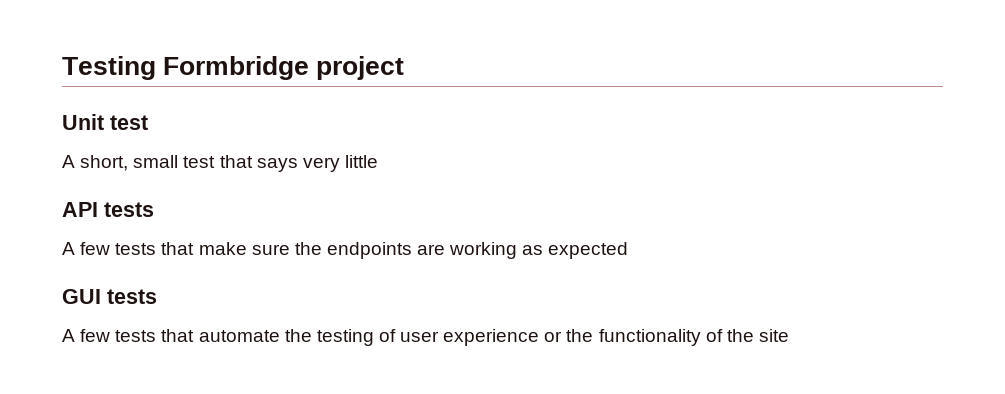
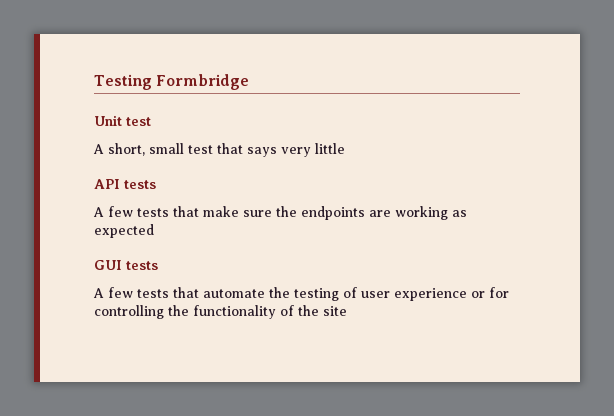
- Testing Formbridge project
+ Testing Formbridge
- A few tests that automate the testing of user experience or the functionality of the site
+ A few tests that automate the testing of user experience or for controlling the functionality of the site

